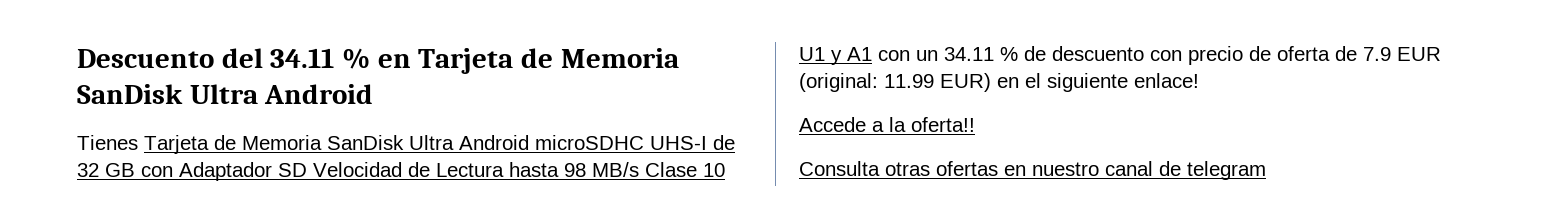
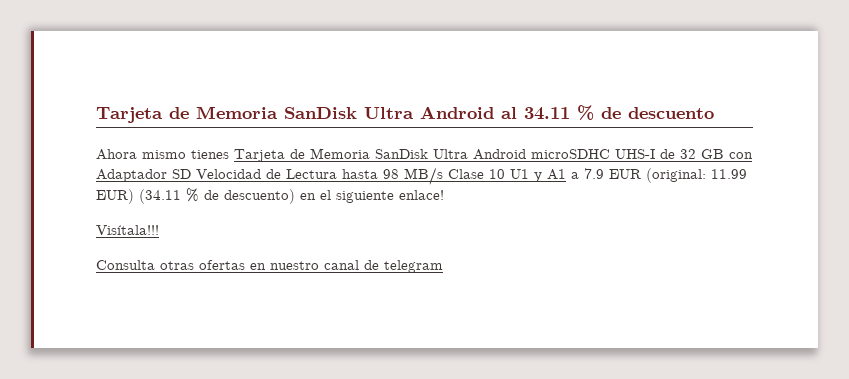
- Descuento del 34.11 % en Tarjeta de Memoria SanDisk Ultra Android
- Tienes Tarjeta de Memoria SanDisk Ultra Android microSDHC UHS-I de 32 GB con Adaptador SD Velocidad de Lectura hasta 98 MB/s Clase 10 U1 y A1 con un 34.11 % de descuento con precio de oferta de 7.9 EUR (original: 11.99 EUR) en el siguiente enlace!
+ Tarjeta de Memoria SanDisk Ultra Android al 34.11 % de descuento
+ Ahora mismo tienes Tarjeta de Memoria SanDisk Ultra Android microSDHC UHS-I de 32 GB con Adaptador SD Velocidad de Lectura hasta 98 MB/s Clase 10 U1 y A1 a 7.9 EUR (original: 11.99 EUR) (34.11 % de descuento) en el siguiente enlace!
- Accede a la oferta!!
+ Visítala!!!

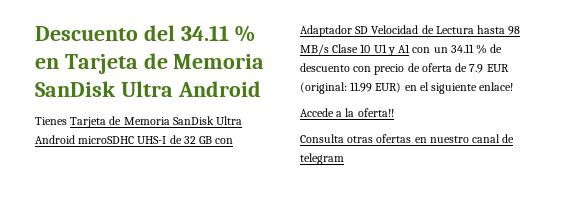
- Tarjeta de Memoria SanDisk Ultra Android al 34.11 % de descuento
- Ahora mismo tienes Tarjeta de Memoria SanDisk Ultra Android microSDHC UHS-I de 32 GB con Adaptador SD Velocidad de Lectura hasta 98 MB/s Clase 10 U1 y A1 a 7.9 EUR (original: 11.99 EUR) (34.11 % de descuento) en el siguiente enlace!
+ Descuento del 34.11 % en Tarjeta de Memoria SanDisk Ultra Android
+ Tienes Tarjeta de Memoria SanDisk Ultra Android microSDHC UHS-I de 32 GB con Adaptador SD Velocidad de Lectura hasta 98 MB/s Clase 10 U1 y A1 con un 34.11 % de descuento con precio de oferta de 7.9 EUR (original: 11.99 EUR) en el siguiente enlace!
- Visítala!!!
+ Accede a la oferta!!

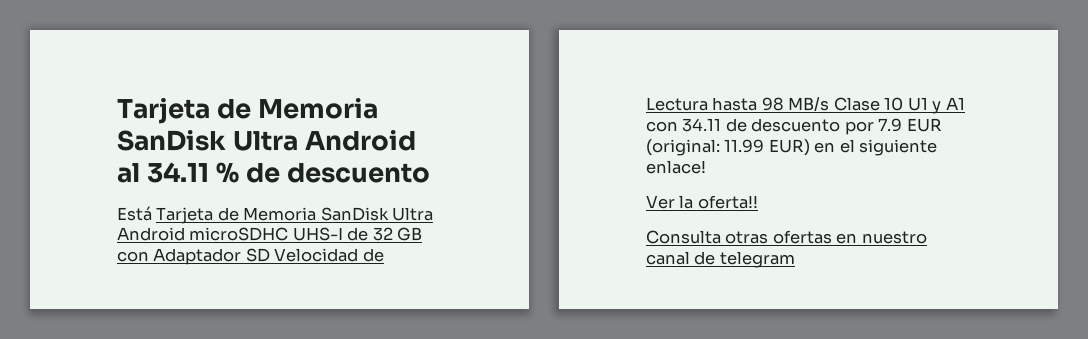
- Descuento del 34.11 % en Tarjeta de Memoria SanDisk Ultra Android
- Tienes Tarjeta de Memoria SanDisk Ultra Android microSDHC UHS-I de 32 GB con Adaptador SD Velocidad de Lectura hasta 98 MB/s Clase 10 U1 y A1 con un 34.11 % de descuento con precio de oferta de 7.9 EUR (original: 11.99 EUR) en el siguiente enlace!
+ Tarjeta de Memoria SanDisk Ultra Android al 34.11 % de descuento
+ Está Tarjeta de Memoria SanDisk Ultra Android microSDHC UHS-I de 32 GB con Adaptador SD Velocidad de Lectura hasta 98 MB/s Clase 10 U1 y A1 con 34.11 de descuento por 7.9 EUR (original: 11.99 EUR) en el siguiente enlace!
- Accede a la oferta!!
+ Ver la oferta!!

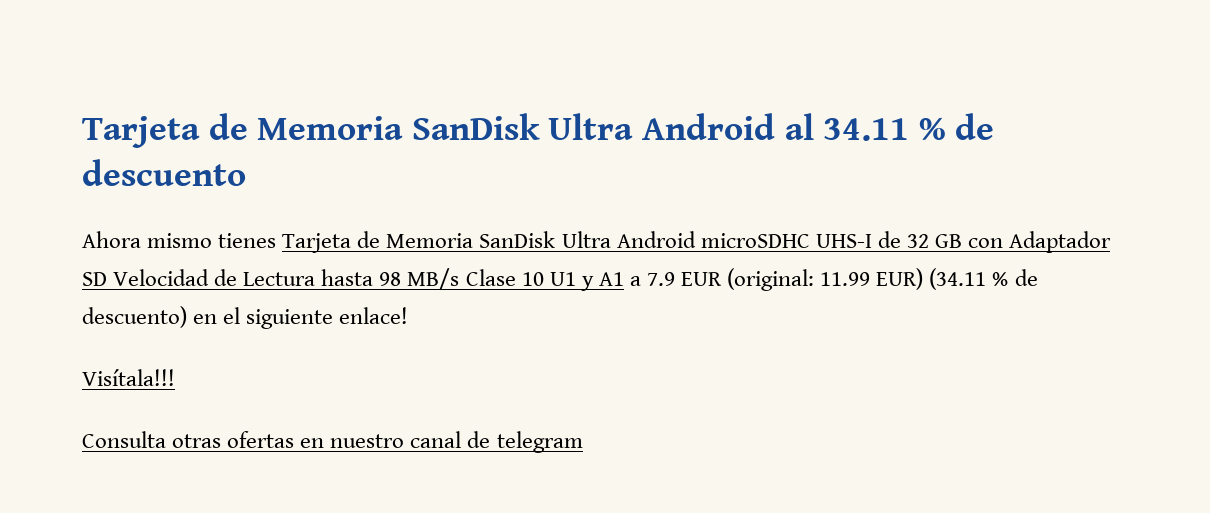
- Está Tarjeta de Memoria SanDisk Ultra Android microSDHC UHS-I de 32 GB con Adaptador SD Velocidad de Lectura hasta 98 MB/s Clase 10 U1 y A1 con 34.11 de descuento por 7.9 EUR (original: 11.99 EUR) en el siguiente enlace!
+ Ahora mismo tienes Tarjeta de Memoria SanDisk Ultra Android microSDHC UHS-I de 32 GB con Adaptador SD Velocidad de Lectura hasta 98 MB/s Clase 10 U1 y A1 a 7.9 EUR (original: 11.99 EUR) (34.11 % de descuento) en el siguiente enlace!
- Ver la oferta!!
+ Visítala!!!

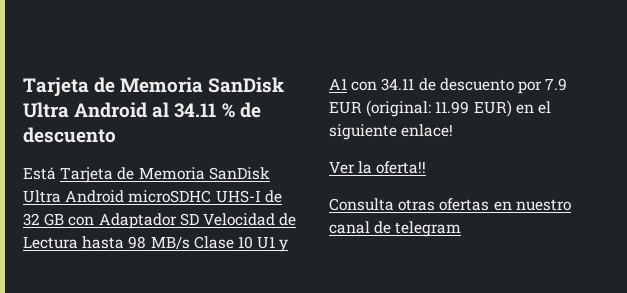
- Ahora mismo tienes Tarjeta de Memoria SanDisk Ultra Android microSDHC UHS-I de 32 GB con Adaptador SD Velocidad de Lectura hasta 98 MB/s Clase 10 U1 y A1 a 7.9 EUR (original: 11.99 EUR) (34.11 % de descuento) en el siguiente enlace!
+ Está Tarjeta de Memoria SanDisk Ultra Android microSDHC UHS-I de 32 GB con Adaptador SD Velocidad de Lectura hasta 98 MB/s Clase 10 U1 y A1 con 34.11 de descuento por 7.9 EUR (original: 11.99 EUR) en el siguiente enlace!
- Visítala!!!
+ Ver la oferta!!

